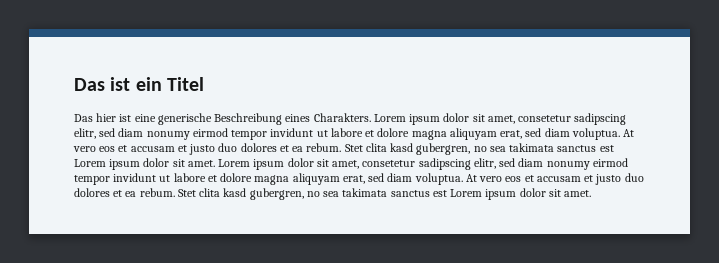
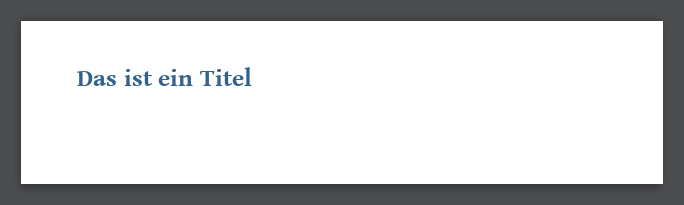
- Das hier ist eine generische Beschreibung eines Charakters. Lorem ipsum dolor sit amet, consetetur sadipscing elitr, sed diam nonumy eirmod tempor invidunt ut labore et dolore magna aliquyam erat, sed diam voluptua. At vero eos et accusam et justo duo dolores et ea rebum. Stet clita kasd gubergren, no sea takimata sanctus est Lorem ipsum dolor sit amet. Lorem ipsum dolor sit amet, consetetur sadipscing elitr, sed diam nonumy eirmod tempor invidunt ut labore et dolore magna aliquyam erat, sed diam voluptua. At vero eos et accusam et justo duo dolores et ea rebum. Stet clita kasd gubergren, no sea takimata sanctus est Lorem ipsum dolor sit amet.

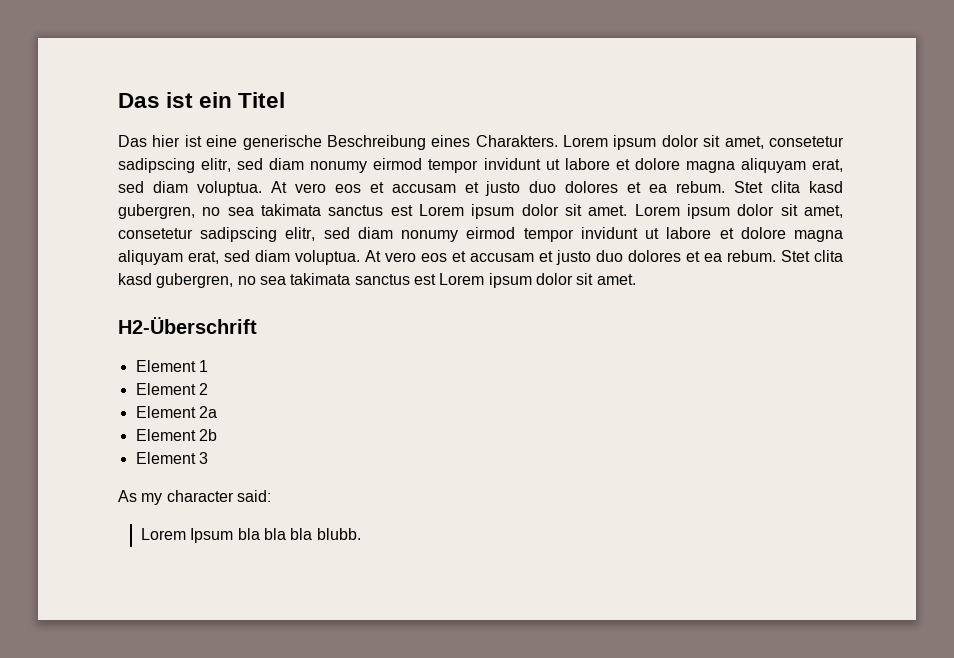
+ Das hier ist eine generische Beschreibung eines Charakters. Lorem ipsum dolor sit amet, consetetur sadipscing elitr, sed diam nonumy eirmod tempor invidunt ut labore et dolore magna aliquyam erat, sed diam voluptua. At vero eos et accusam et justo duo dolores et ea rebum. Stet clita kasd gubergren, no sea takimata sanctus est Lorem ipsum dolor sit amet. Lorem ipsum dolor sit amet, consetetur sadipscing elitr, sed diam nonumy eirmod tempor invidunt ut labore et dolore magna aliquyam erat, sed diam voluptua. At vero eos et accusam et justo duo dolores et ea rebum. Stet clita kasd gubergren, no sea takimata sanctus est Lorem ipsum dolor sit amet.
+ H2-Überschrift
+ Element 1
+ Element 2
+ Element 2a
+ Element 2b
+ Element 3
+ As my character said:
+ Lorem Ipsum bla bla bla blubb.

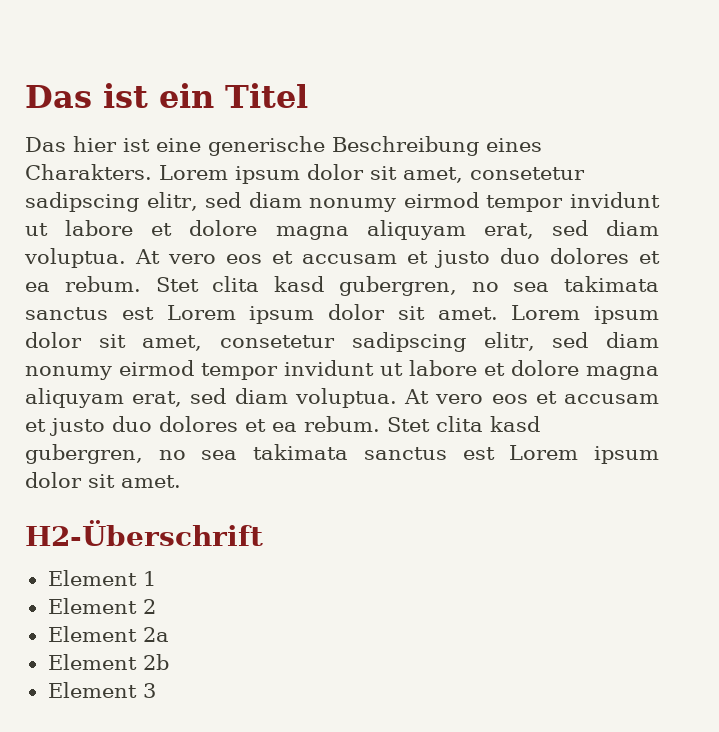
- As my character said:
- Lorem Ipsum bla bla bla blubb.

